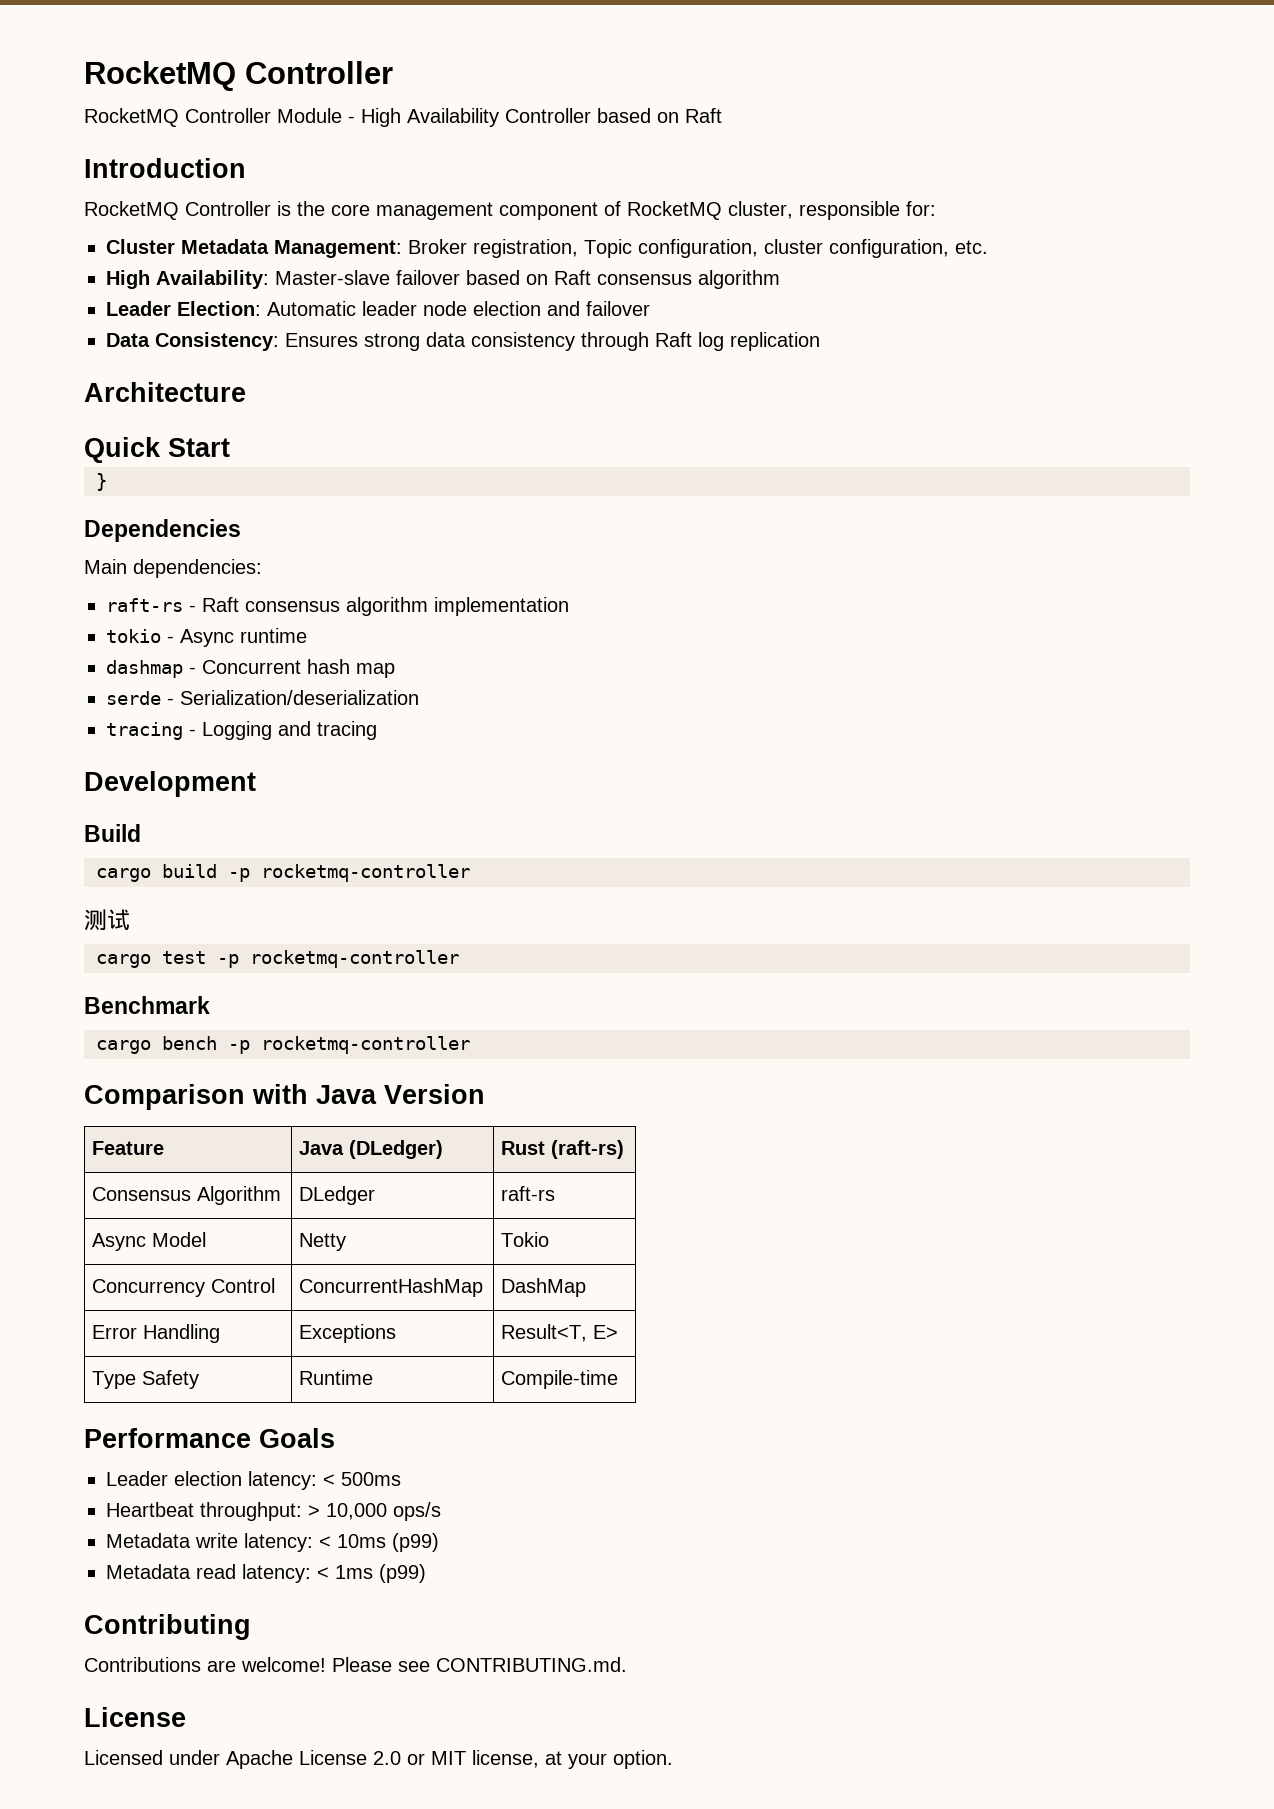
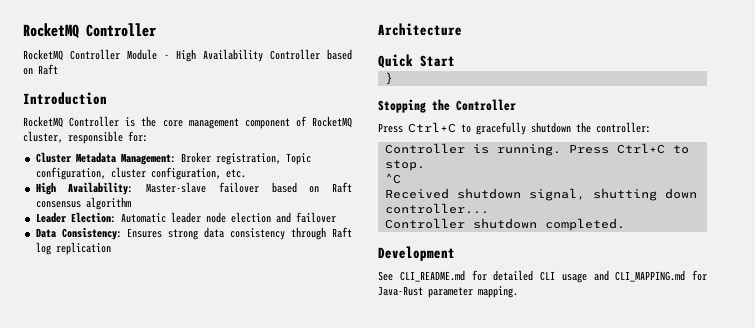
- Dependencies
- Main dependencies:
- raft-rs - Raft consensus algorithm implementation
- tokio - Async runtime
- dashmap - Concurrent hash map
- serde - Serialization/deserialization
- tracing - Logging and tracing
+ Stopping the Controller
+ Press Ctrl+C to gracefully shutdown the controller:
+ Controller is running. Press Ctrl+C to stop.
+ ^C
+ Received shutdown signal, shutting down controller...
+ Controller shutdown completed.
  Development
- Build
- cargo build -p rocketmq-controller
- 测试
- cargo test -p rocketmq-controller
- Benchmark
- cargo bench -p rocketmq-controller
- Comparison with Java Version
- Feature | Java (DLedger) | Rust (raft-rs)
- Consensus Algorithm | DLedger | raft-rs
- Async Model | Netty | Tokio
- Concurrency Control | ConcurrentHashMap | DashMap
- Error Handling | Exceptions | Result<T, E>
- Type Safety | Runtime | Compile-time
- Performance Goals
- Leader election latency: < 500ms
- Heartbeat throughput: > 10,000 ops/s
- Metadata write latency: < 10ms (p99)
- Metadata read latency: < 1ms (p99)
- Contributing
- Contributions are welcome! Please see CONTRIBUTING.md.
- License
- Licensed under Apache License 2.0 or MIT license, at your option.
+ See CLI_README.md for detailed CLI usage and CLI_MAPPING.md for Java-Rust parameter mapping.

